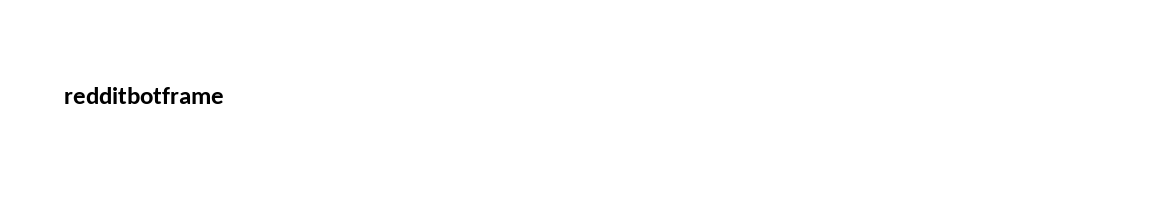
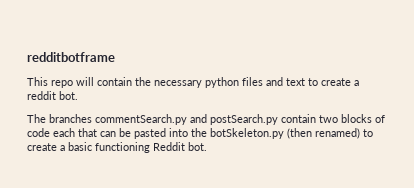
+ This repo will contain the necessary python files and text to create a reddit bot.
+ The branches commentSearch.py and postSearch.py contain two blocks of code each that can be pasted into the botSkeleton.py (then renamed) to create a basic functioning Reddit bot.

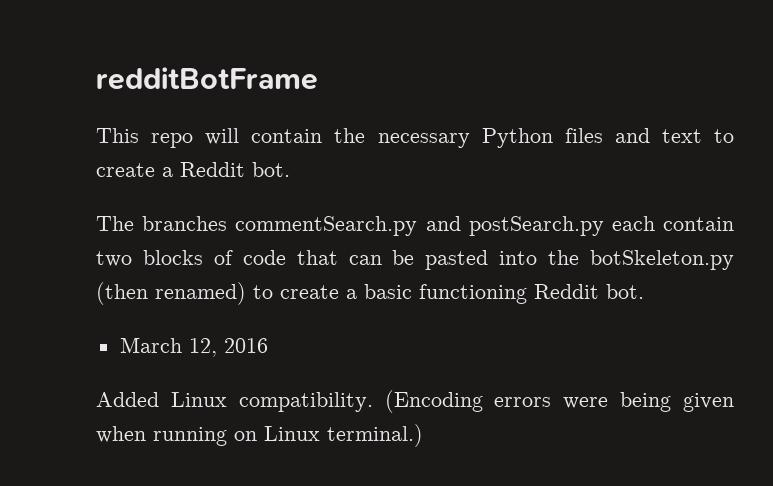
- redditbotframe
+ redditBotFrame
- This repo will contain the necessary python files and text to create a reddit bot.
+ This repo will contain the necessary Python files and text to create a Reddit bot.
- The branches commentSearch.py and postSearch.py contain two blocks of code each that can be pasted into the botSkeleton.py (then renamed) to create a basic functioning Reddit bot.
+ The branches commentSearch.py and postSearch.py each contain two blocks of code that can be pasted into the botSkeleton.py (then renamed) to create a basic functioning Reddit bot.
+ March 12, 2016
+ Added Linux compatibility. (Encoding errors were being given when running on Linux terminal.)

